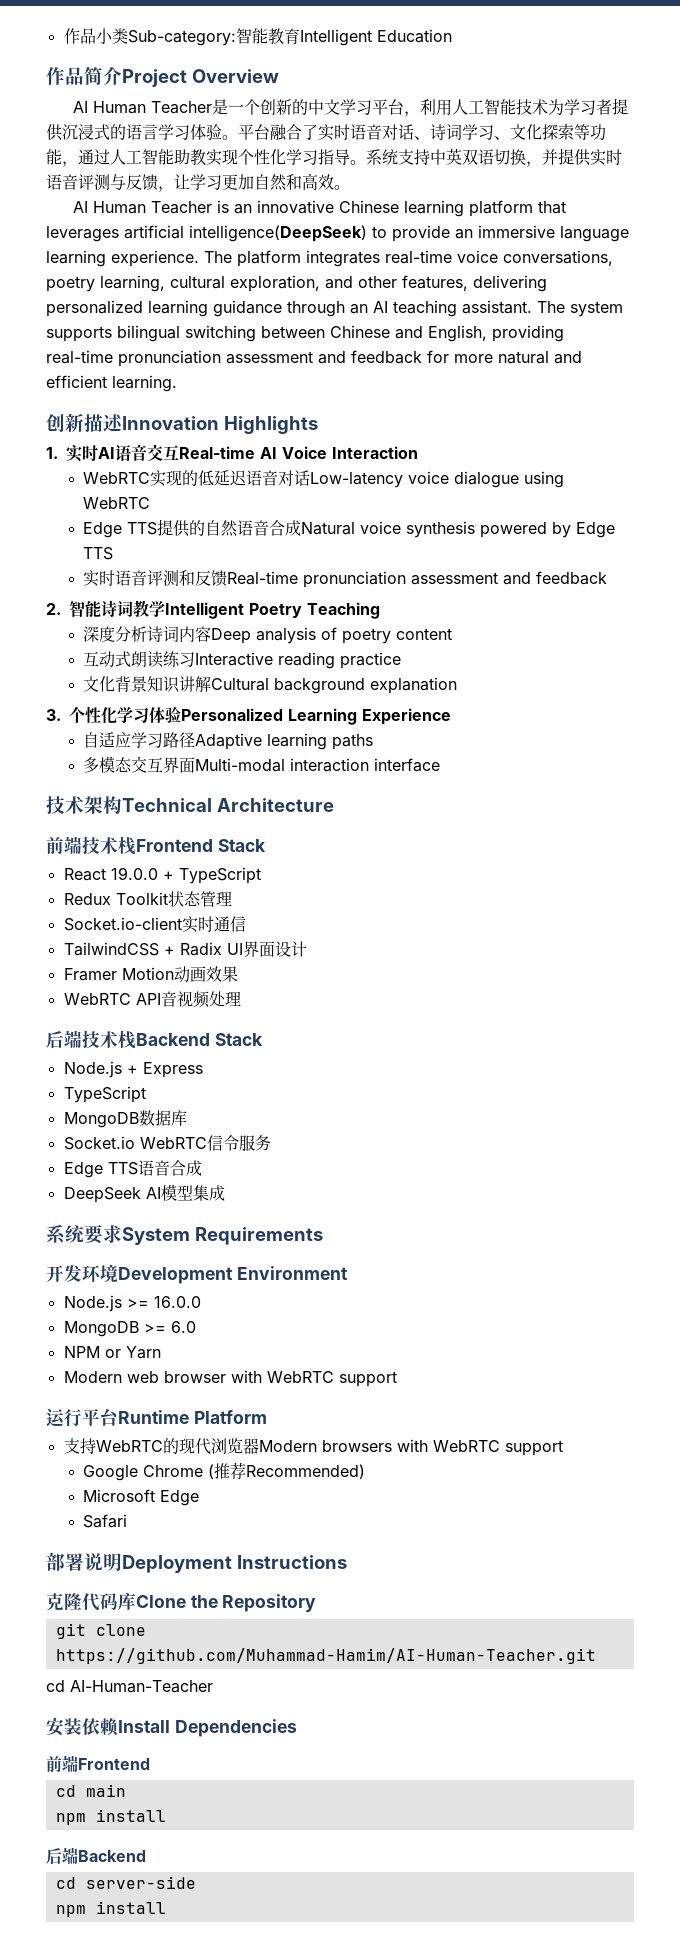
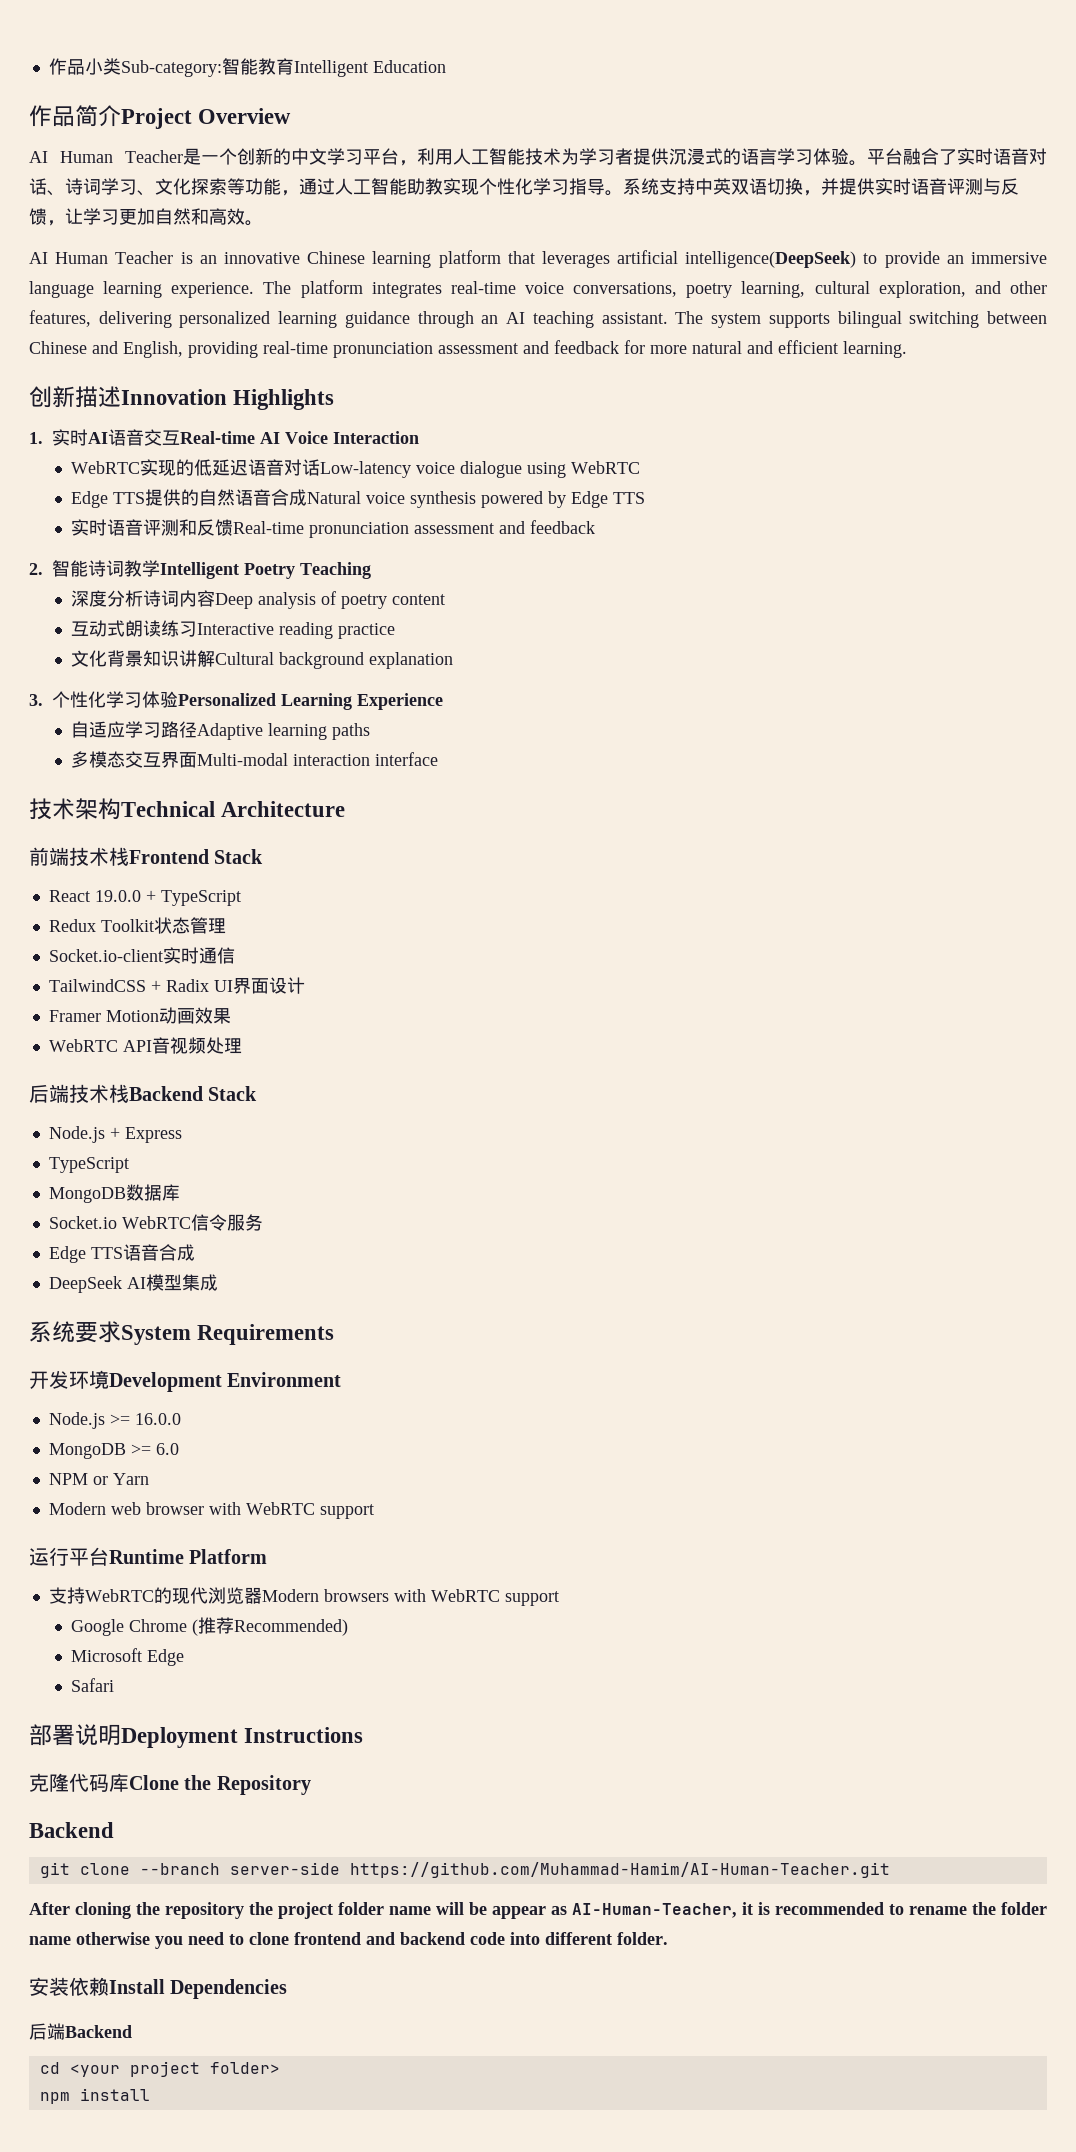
  克隆代码库Clone the Repository
+ Backend
- git clone https://github.com/Muhammad-Hamim/AI-Human-Teacher.git
+ git clone --branch server-side https://github.com/Muhammad-Hamim/AI-Human-Teacher.git
- cd AI-Human-Teacher
+ After cloning the repository the project folder name will be appear as AI-Human-Teacher, it is recommended to rename the folder name otherwise you need to clone frontend and backend code into different folder.
  安装依赖Install Dependencies
- 前端Frontend
- cd main
- npm install
- cd server-side
+ cd <your project folder>

